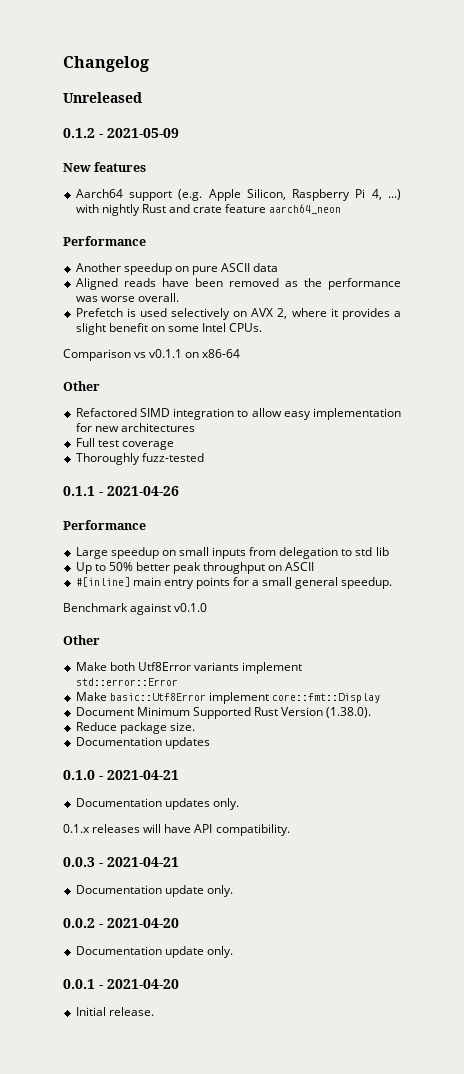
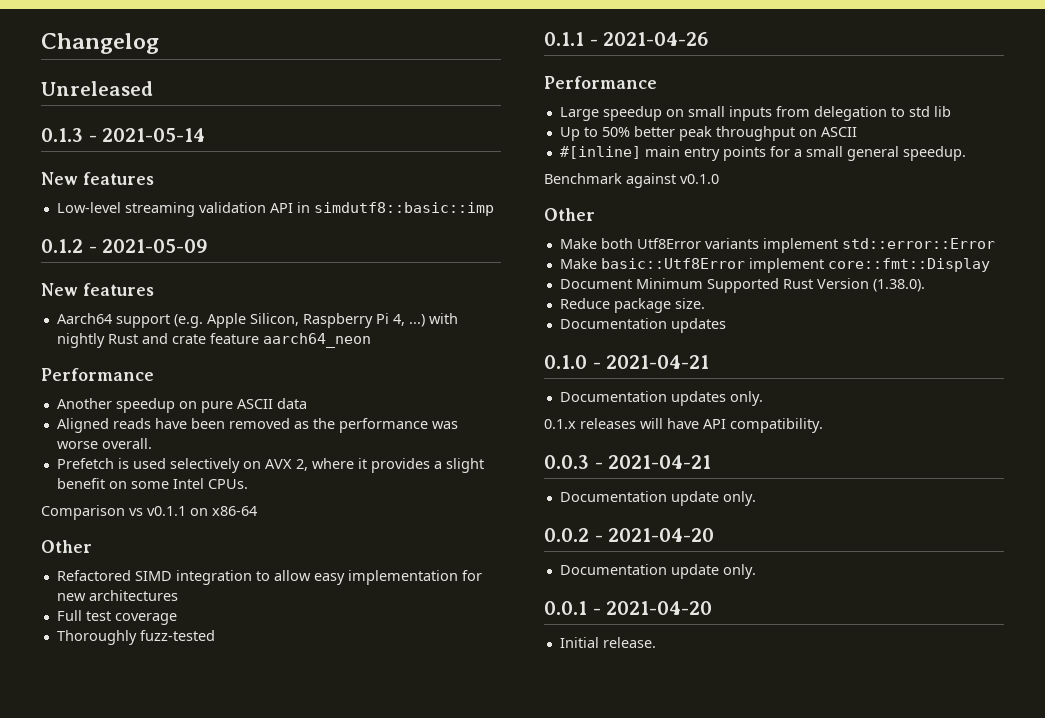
+ 0.1.3 - 2021-05-14
+ New features
+ Low-level streaming validation API in simdutf8::basic::imp

